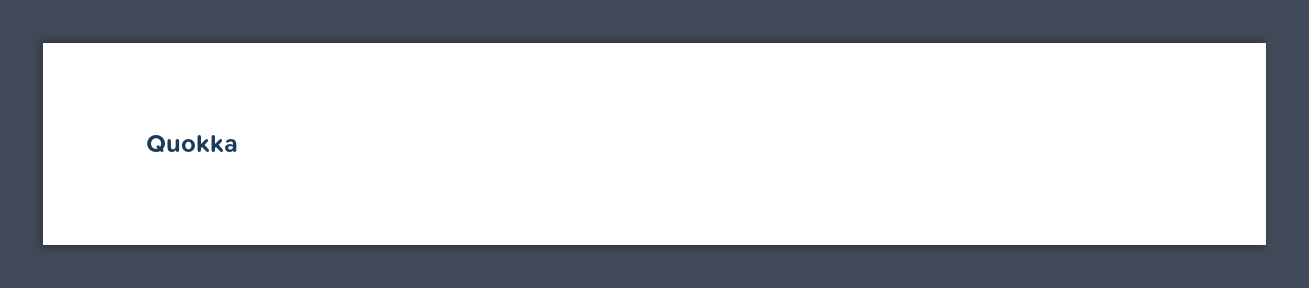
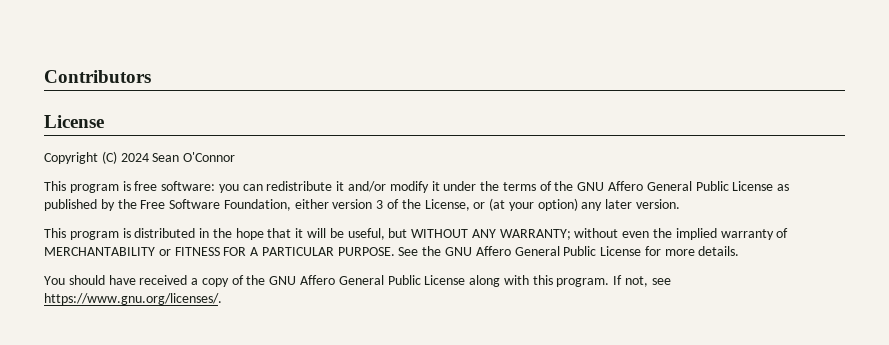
- Quokka
+ Contributors
+ License
+ Copyright (C) 2024 Sean O'Connor
+ This program is free software: you can redistribute it and/or modify it under the terms of the GNU Affero General Public License as published by the Free Software Foundation, either version 3 of the License, or (at your option) any later version.
+ This program is distributed in the hope that it will be useful, but WITHOUT ANY WARRANTY; without even the implied warranty of MERCHANTABILITY or FITNESS FOR A PARTICULAR PURPOSE. See the GNU Affero General Public License for more details.
+ You should have received a copy of the GNU Affero General Public License along with this program. If not, see https://www.gnu.org/licenses/.

